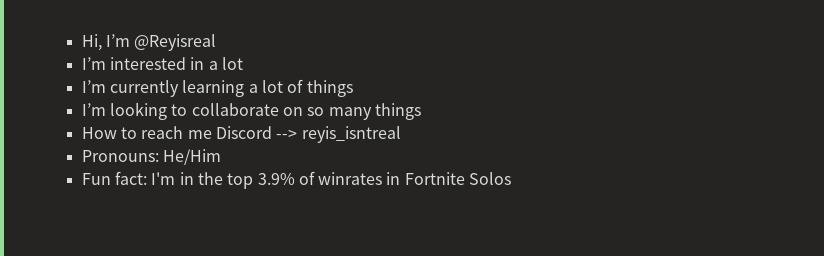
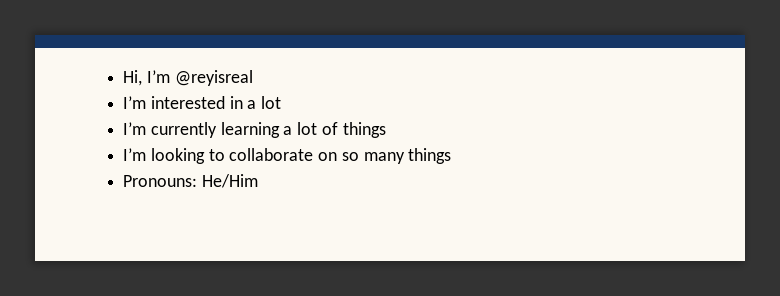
- Hi, I’m @Reyisreal
+ Hi, I’m @reyisreal
- How to reach me Discord --> reyis_isntreal
  Pronouns: He/Him
- Fun fact: I'm in the top 3.9% of winrates in Fortnite Solos

